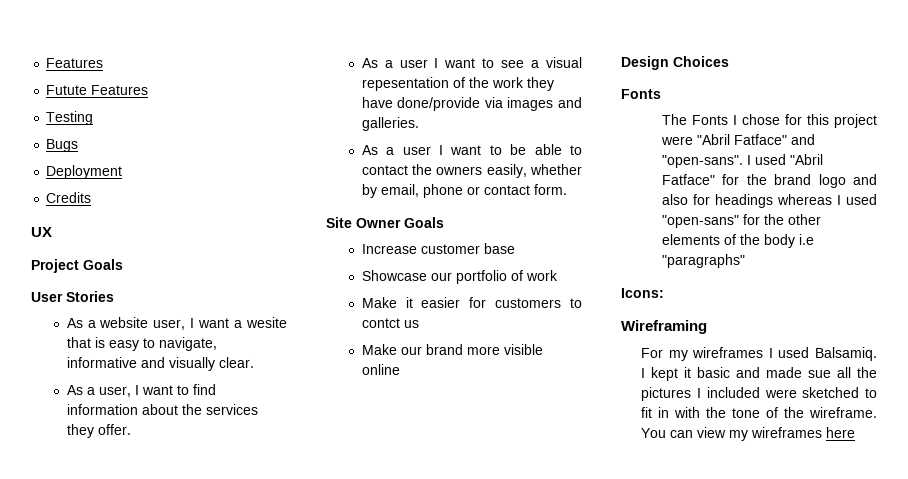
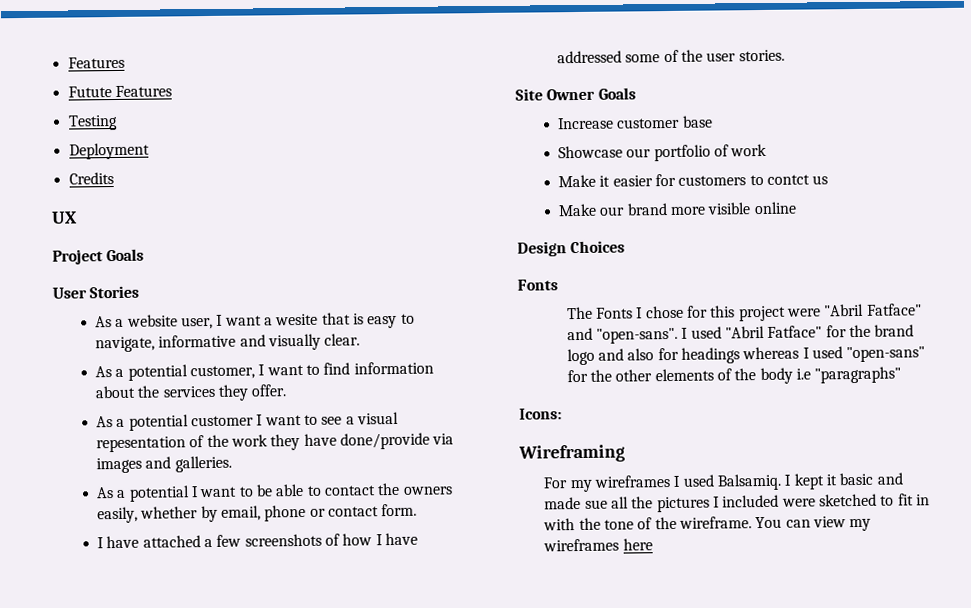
- Bugs
- As a user, I want to find information about the services they offer.
+ As a potential customer, I want to find information about the services they offer.
- As a user I want to see a visual repesentation of the work they have done/provide via images and galleries.
+ As a potential customer I want to see a visual repesentation of the work they have done/provide via images and galleries.
- As a user I want to be able to contact the owners easily, whether by email, phone or contact form.
+ As a potential I want to be able to contact the owners easily, whether by email, phone or contact form.
+ I have attached a few screenshots of how I have addressed some of the user stories.

